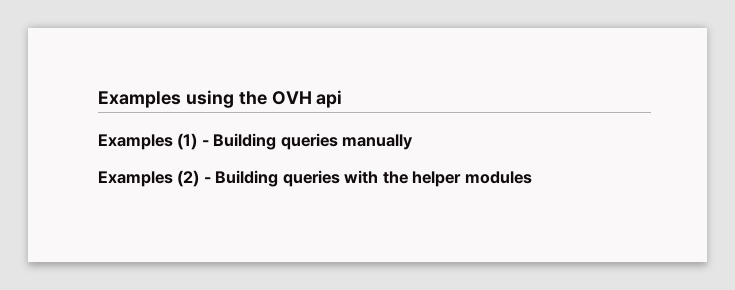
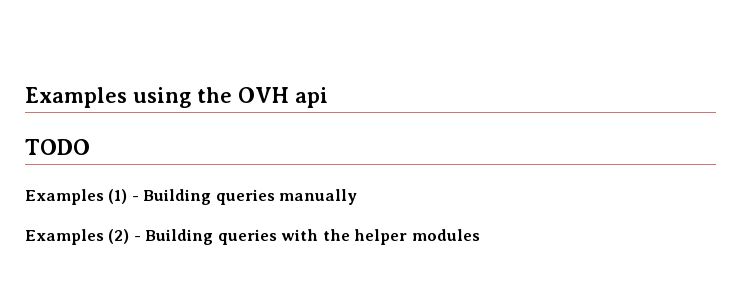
+ TODO

